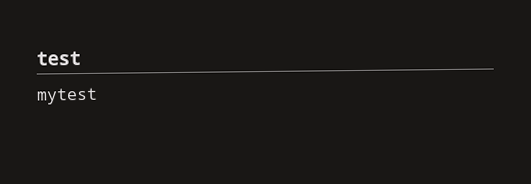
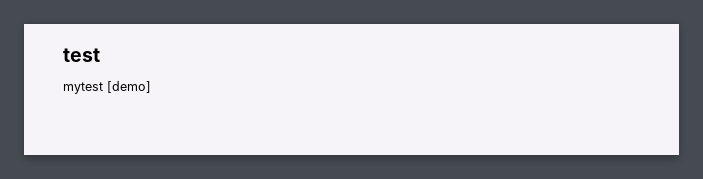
- mytest
+ mytest [demo]

